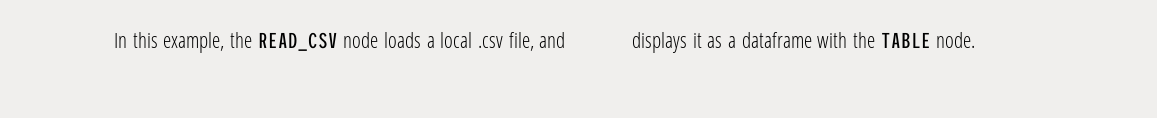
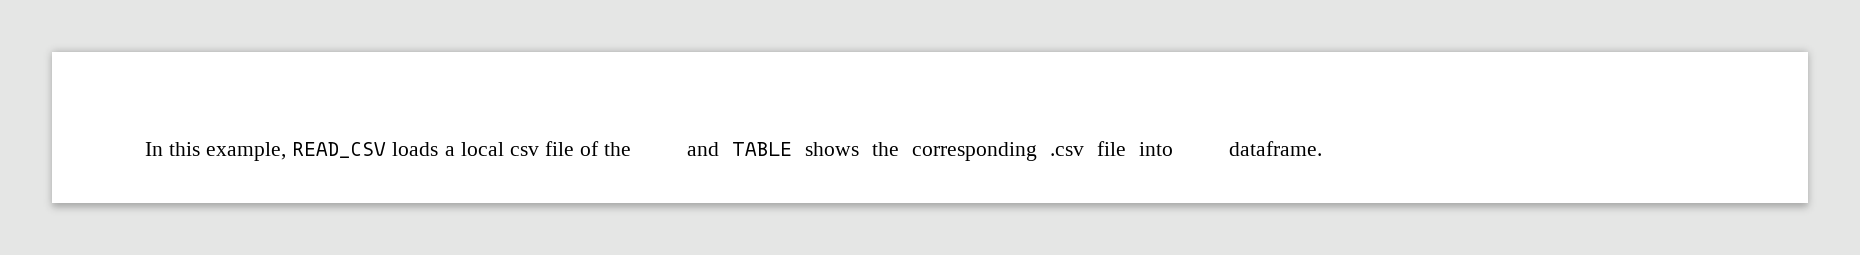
- In this example, the READ_CSV node loads a local .csv file, and displays it as a dataframe with the TABLE node.
+ In this example, READ_CSV loads a local csv file of the and TABLE shows the corresponding .csv file into dataframe.

